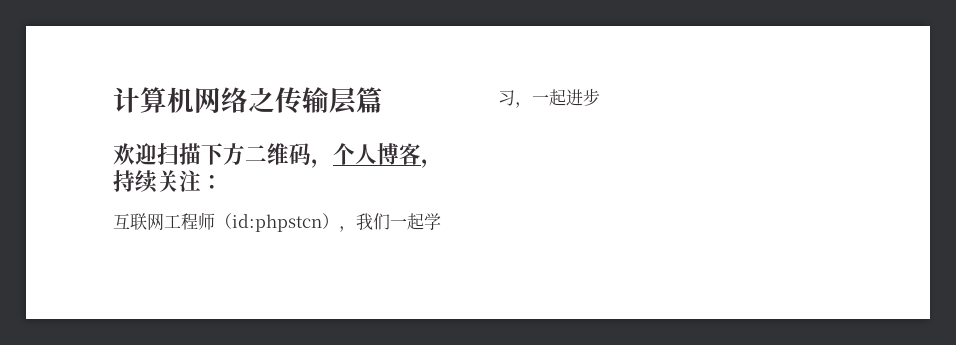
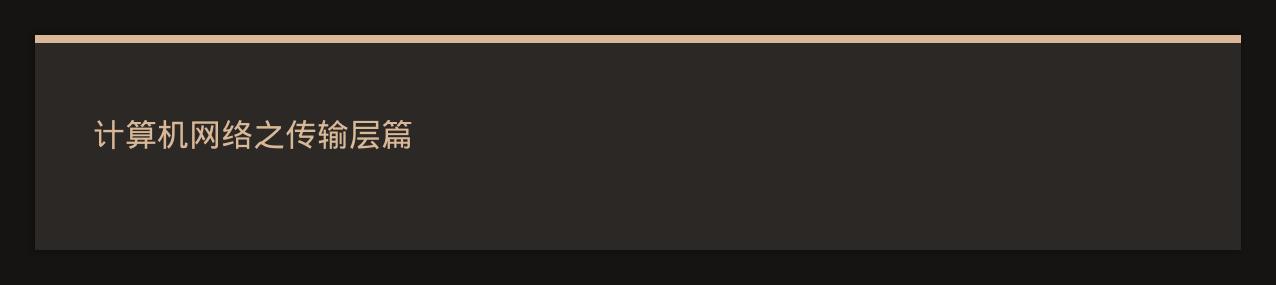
- 欢迎扫描下方二维码，个人博客，持续关注：
- 互联网工程师（id:phpstcn），我们一起学习，一起进步

